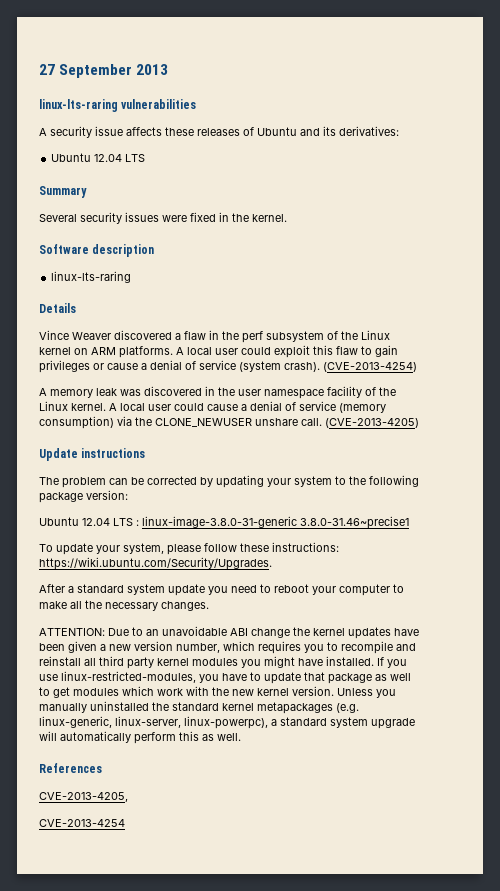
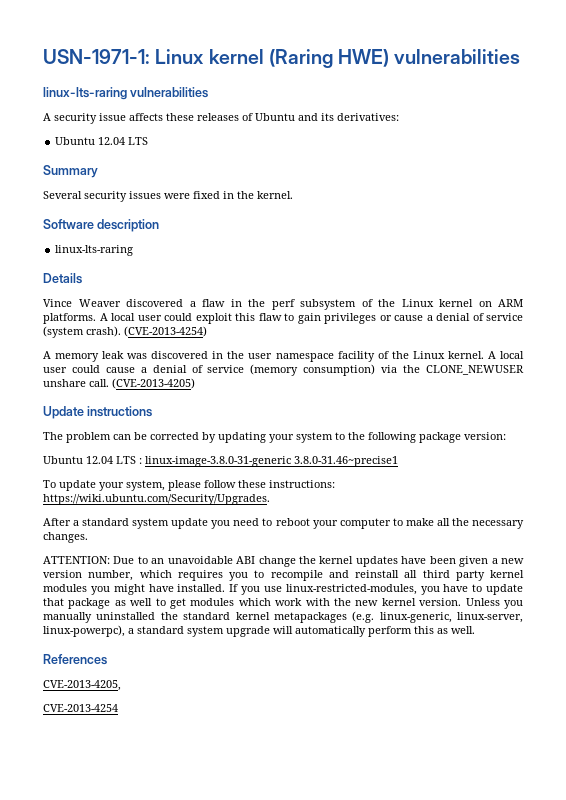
- 27 September 2013
+ USN-1971-1: Linux kernel (Raring HWE) vulnerabilities

